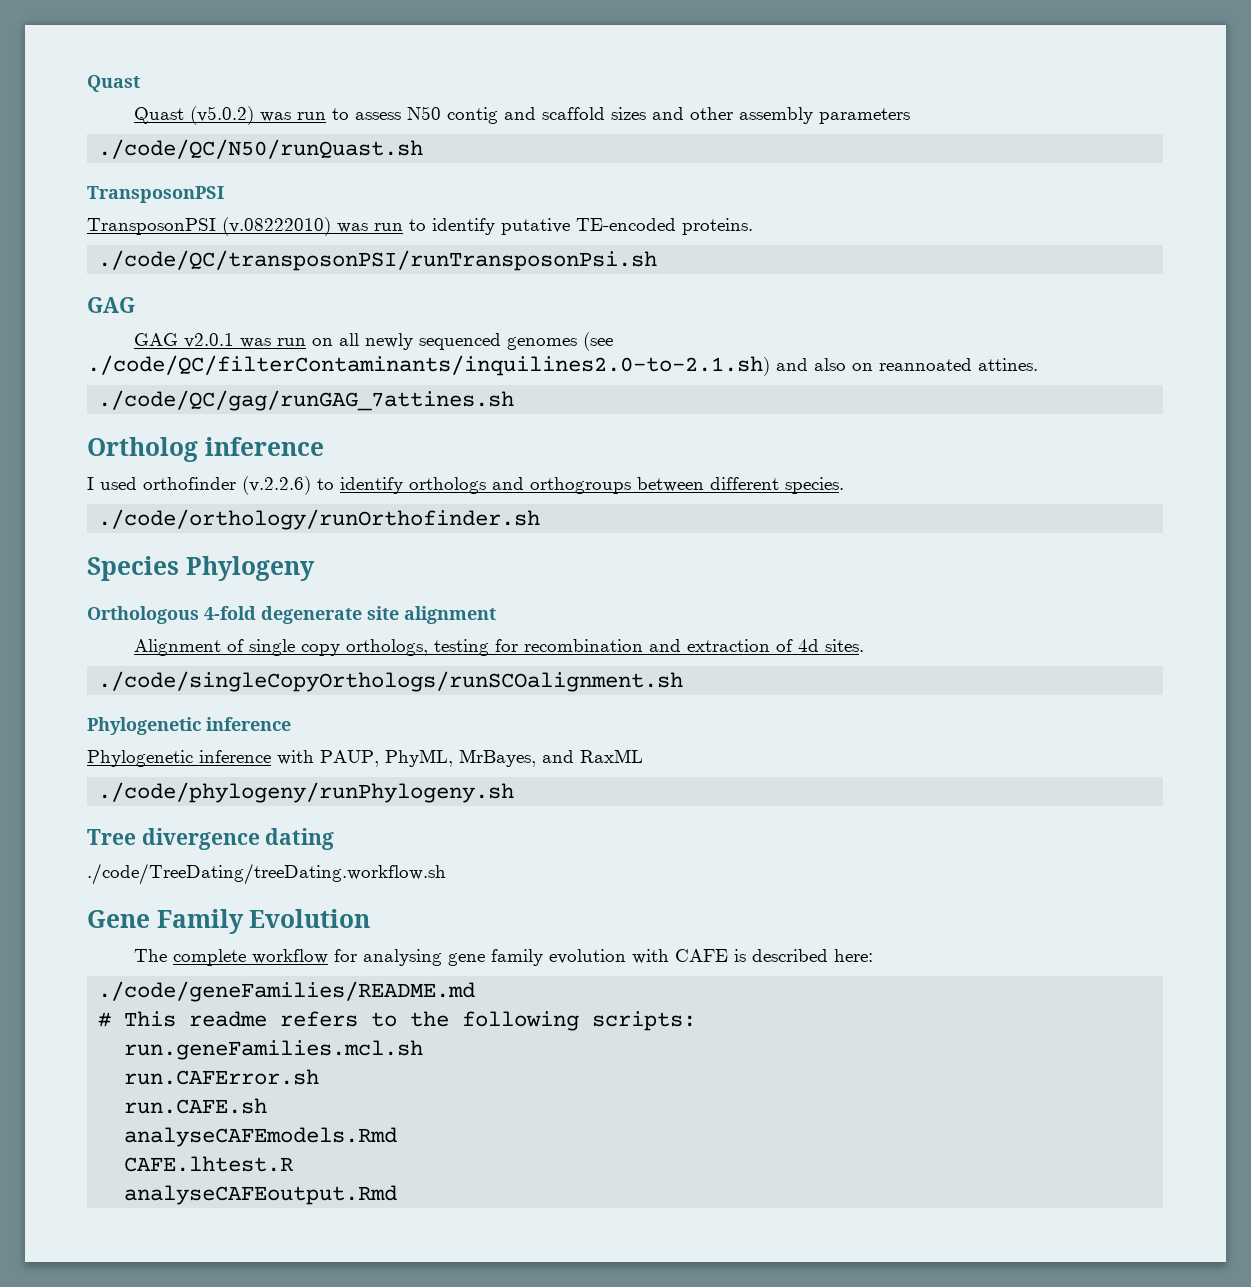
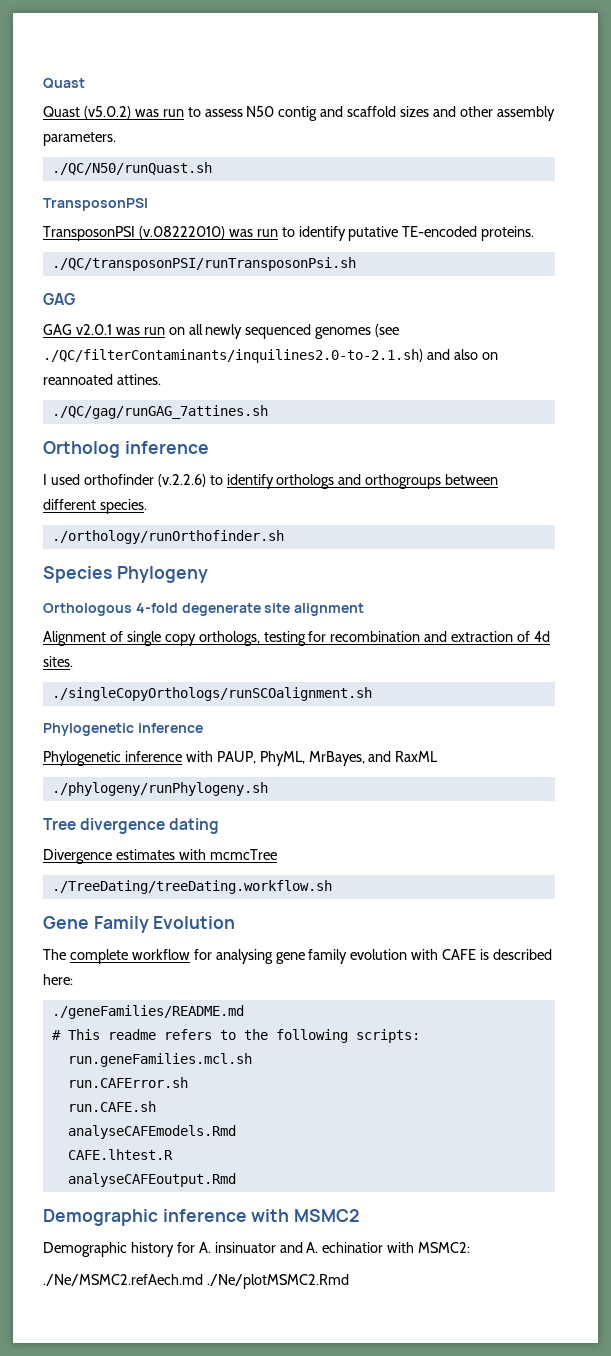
- Quast (v5.0.2) was run to assess N50 contig and scaffold sizes and other assembly parameters
- ./code/QC/N50/runQuast.sh
+ Quast (v5.0.2) was run to assess N50 contig and scaffold sizes and other assembly parameters.
+ ./QC/N50/runQuast.sh
- ./code/QC/transposonPSI/runTransposonPsi.sh
+ ./QC/transposonPSI/runTransposonPsi.sh
- GAG v2.0.1 was run on all newly sequenced genomes (see ./code/QC/filterContaminants/inquilines2.0-to-2.1.sh) and also on reannoated attines.
+ GAG v2.0.1 was run on all newly sequenced genomes (see ./QC/filterContaminants/inquilines2.0-to-2.1.sh) and also on reannoated attines.
- ./code/QC/gag/runGAG_7attines.sh
+ ./QC/gag/runGAG_7attines.sh
- ./code/orthology/runOrthofinder.sh
+ ./orthology/runOrthofinder.sh
- ./code/singleCopyOrthologs/runSCOalignment.sh
+ ./singleCopyOrthologs/runSCOalignment.sh
- ./code/phylogeny/runPhylogeny.sh
+ ./phylogeny/runPhylogeny.sh
- ./code/TreeDating/treeDating.workflow.sh
+ Divergence estimates with mcmcTree
+ ./TreeDating/treeDating.workflow.sh
- ./code/geneFamilies/README.md
+ ./geneFamilies/README.md
+ Demographic inference with MSMC2
+ Demographic history for A. insinuator and A. echinatior with MSMC2:
+ ./Ne/MSMC2.refAech.md ./Ne/plotMSMC2.Rmd

